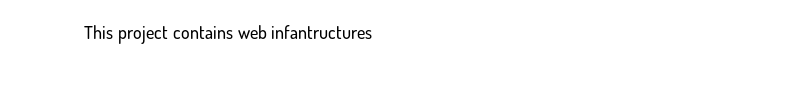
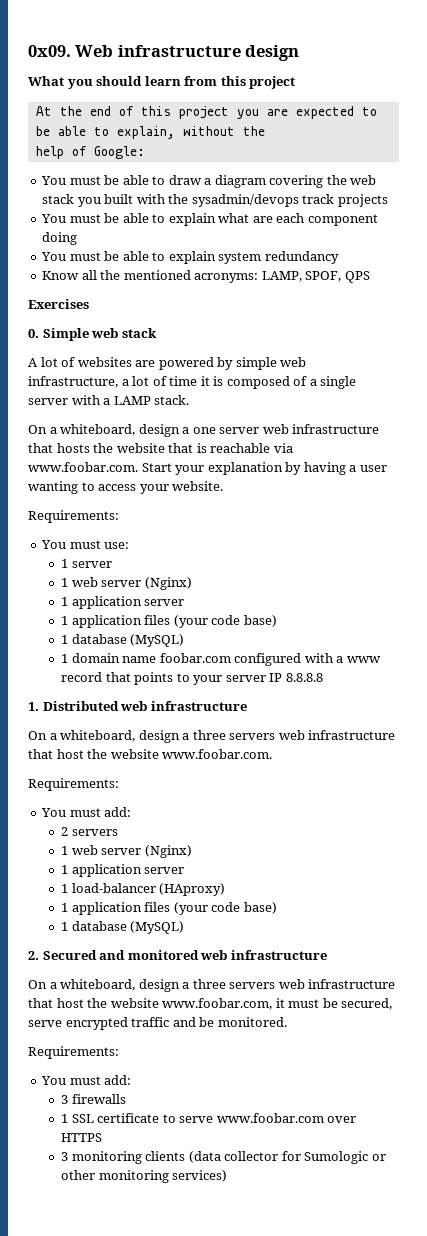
- This project contains web infantructures
+ 0x09. Web infrastructure design
+ What you should learn from this project
+ At the end of this project you are expected to be able to explain, without the
+ help of Google:
+ You must be able to draw a diagram covering the web stack you built with the sysadmin/devops track projects
+ You must be able to explain what are each component doing
+ You must be able to explain system redundancy
+ Know all the mentioned acronyms: LAMP, SPOF, QPS
+ Exercises
+ 0. Simple web stack
+ A lot of websites are powered by simple web infrastructure, a lot of time it is composed of a single server with a LAMP stack.
+ On a whiteboard, design a one server web infrastructure that hosts the website that is reachable via www.foobar.com. Start your explanation by having a user wanting to access your website.
+ Requirements:
+ You must use:
+ 1 server
+ 1 web server (Nginx)
+ 1 application server
+ 1 application files (your code base)
+ 1 database (MySQL)
+ 1 domain name foobar.com configured with a www record that points to your server IP 8.8.8.8
+ 1. Distributed web infrastructure
+ On a whiteboard, design a three servers web infrastructure that host the website www.foobar.com.
+ Requirements:
+ You must add:
+ 2 servers
+ 1 web server (Nginx)
+ 1 application server
+ 1 load-balancer (HAproxy)
+ 1 application files (your code base)
+ 1 database (MySQL)
+ 2. Secured and monitored web infrastructure
+ On a whiteboard, design a three servers web infrastructure that host the website www.foobar.com, it must be secured, serve encrypted traffic and be monitored.
+ Requirements:
+ You must add:
+ 3 firewalls
+ 1 SSL certificate to serve www.foobar.com over HTTPS
+ 3 monitoring clients (data collector for Sumologic or other monitoring services)

